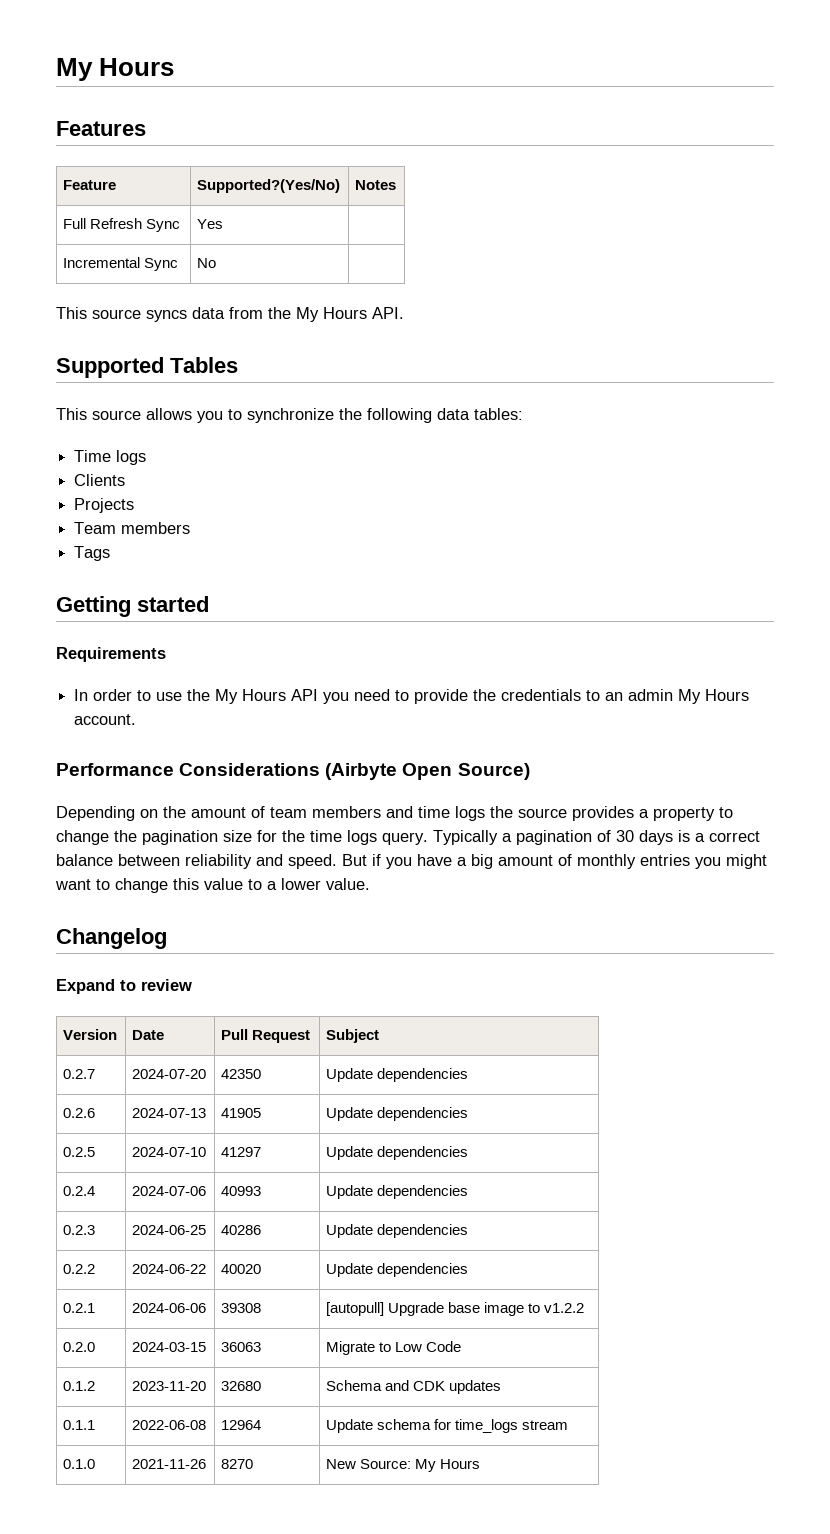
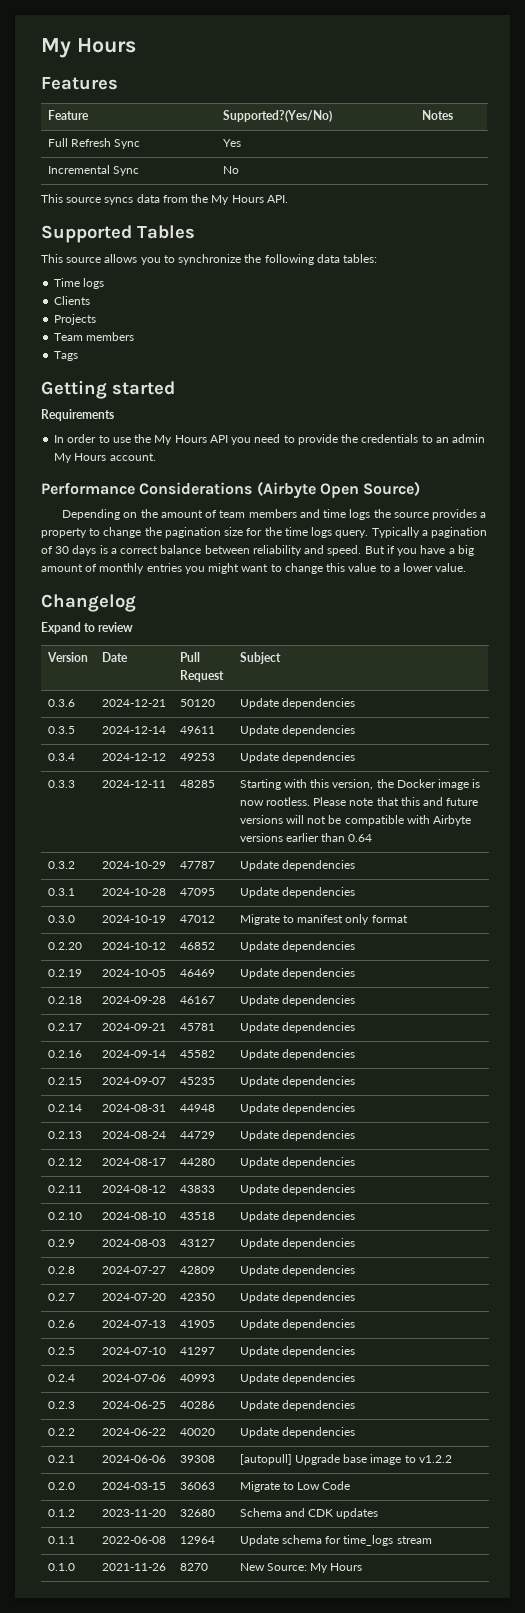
+ 0.3.6 | 2024-12-21 | 50120 | Update dependencies
+ 0.3.5 | 2024-12-14 | 49611 | Update dependencies
+ 0.3.4 | 2024-12-12 | 49253 | Update dependencies
+ 0.3.3 | 2024-12-11 | 48285 | Starting with this version, the Docker image is now rootless. Please note that this and future versions will not be compatible with Airbyte versions earlier than 0.64
+ 0.3.2 | 2024-10-29 | 47787 | Update dependencies
+ 0.3.1 | 2024-10-28 | 47095 | Update dependencies
+ 0.3.0 | 2024-10-19 | 47012 | Migrate to manifest only format
+ 0.2.20 | 2024-10-12 | 46852 | Update dependencies
+ 0.2.19 | 2024-10-05 | 46469 | Update dependencies
+ 0.2.18 | 2024-09-28 | 46167 | Update dependencies
+ 0.2.17 | 2024-09-21 | 45781 | Update dependencies
+ 0.2.16 | 2024-09-14 | 45582 | Update dependencies
+ 0.2.15 | 2024-09-07 | 45235 | Update dependencies
+ 0.2.14 | 2024-08-31 | 44948 | Update dependencies
+ 0.2.13 | 2024-08-24 | 44729 | Update dependencies
+ 0.2.12 | 2024-08-17 | 44280 | Update dependencies
+ 0.2.11 | 2024-08-12 | 43833 | Update dependencies
+ 0.2.10 | 2024-08-10 | 43518 | Update dependencies
+ 0.2.9 | 2024-08-03 | 43127 | Update dependencies
+ 0.2.8 | 2024-07-27 | 42809 | Update dependencies

